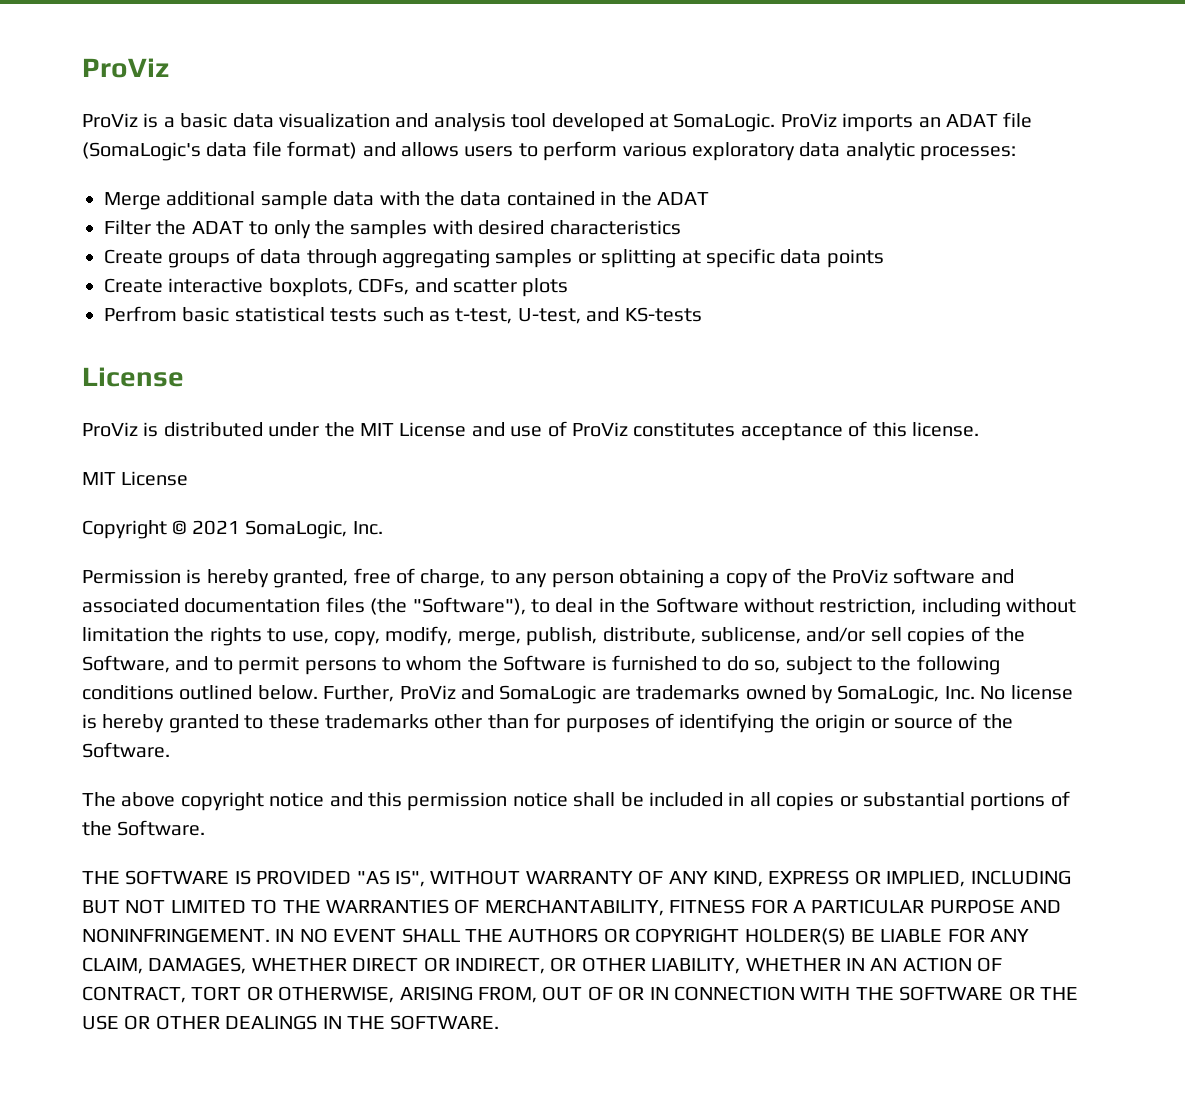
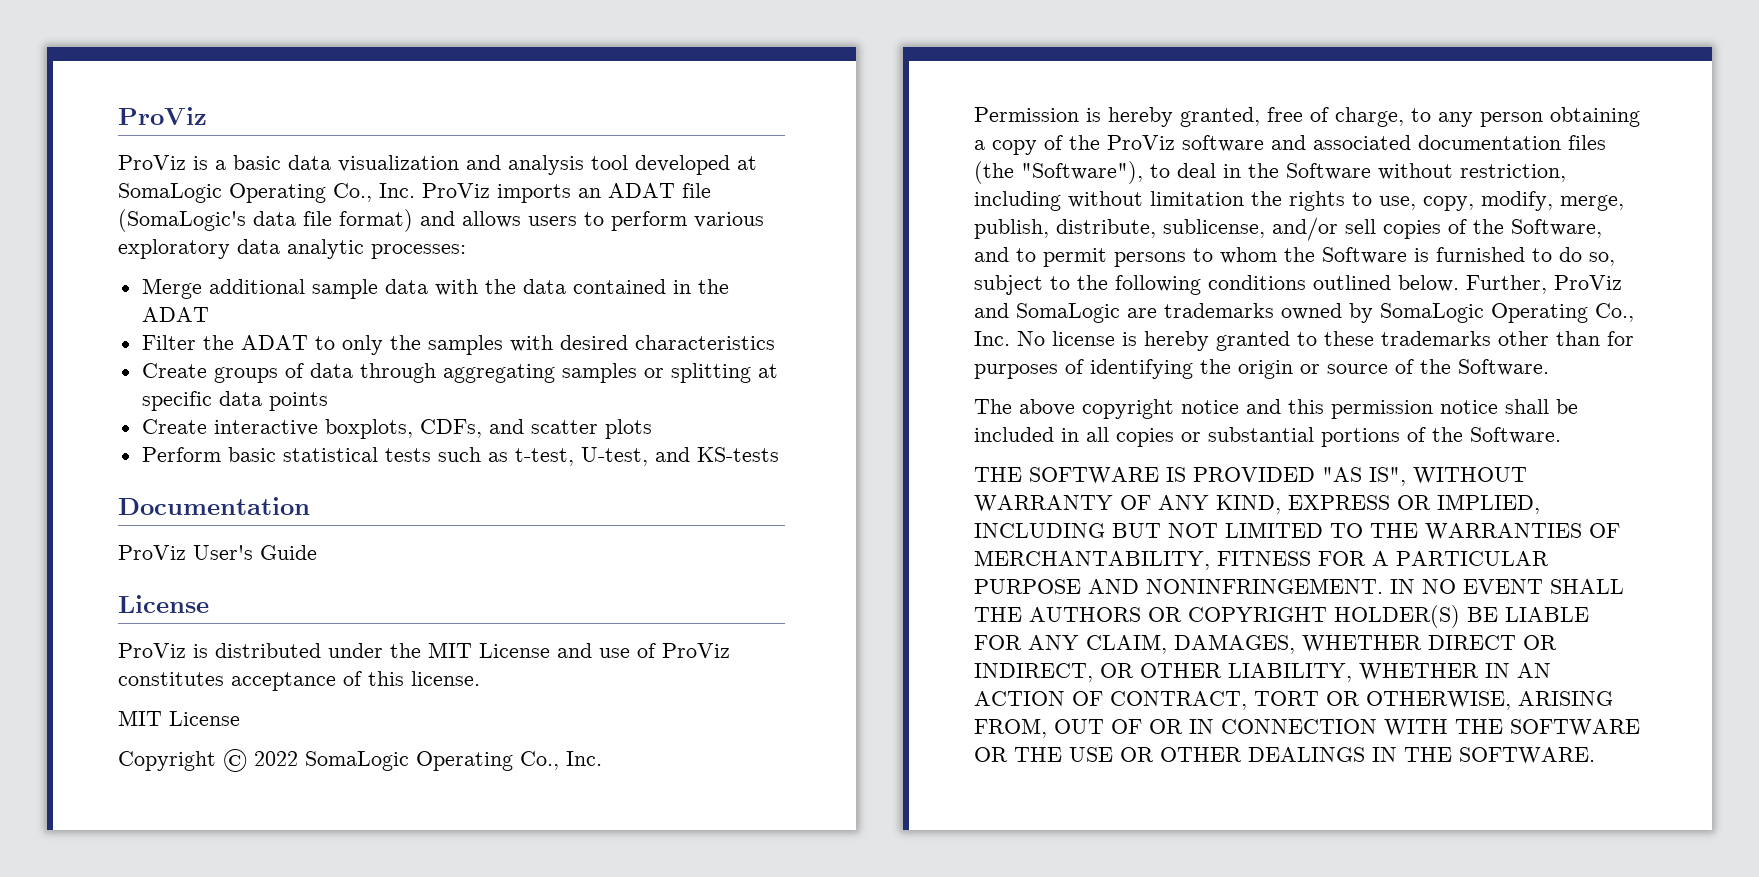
- ProViz is a basic data visualization and analysis tool developed at SomaLogic. ProViz imports an ADAT file (SomaLogic's data file format) and allows users to perform various exploratory data analytic processes:
+ ProViz is a basic data visualization and analysis tool developed at SomaLogic Operating Co., Inc. ProViz imports an ADAT file (SomaLogic's data file format) and allows users to perform various exploratory data analytic processes:
- Perfrom basic statistical tests such as t-test, U-test, and KS-tests
+ Perform basic statistical tests such as t-test, U-test, and KS-tests
+ Documentation
+ ProViz User's Guide
- Copyright © 2021 SomaLogic, Inc.
+ Copyright © 2022 SomaLogic Operating Co., Inc.
- Further, ProViz and SomaLogic are trademarks owned by SomaLogic, Inc. No license is hereby granted to these trademarks other than for purposes of identifying the origin or source of the Software.
+ Further, ProViz and SomaLogic are trademarks owned by SomaLogic Operating Co., Inc. No license is hereby granted to these trademarks other than for purposes of identifying the origin or source of the Software.

